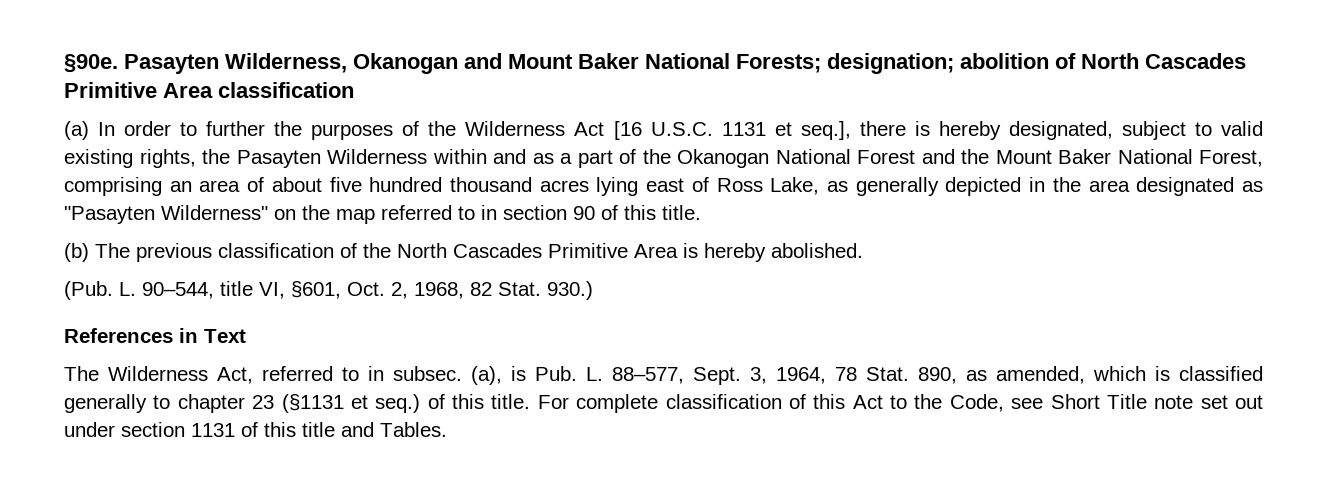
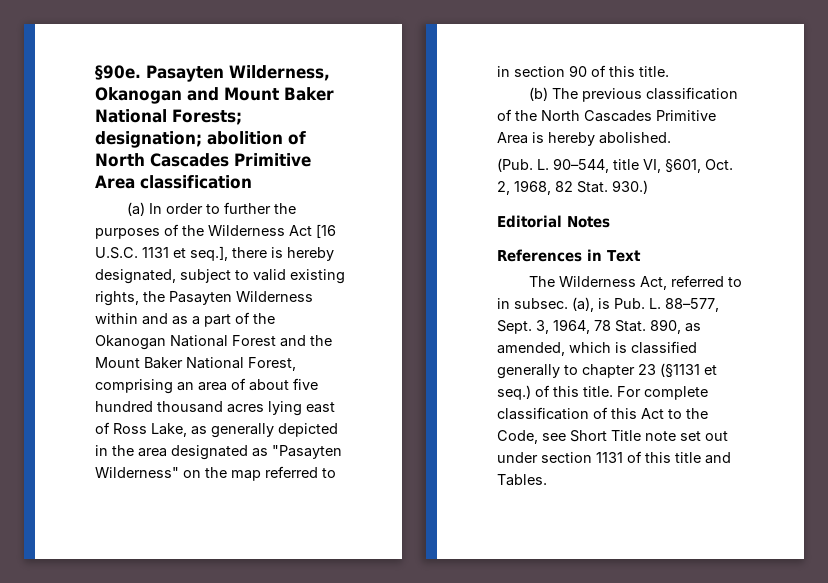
+ Editorial Notes

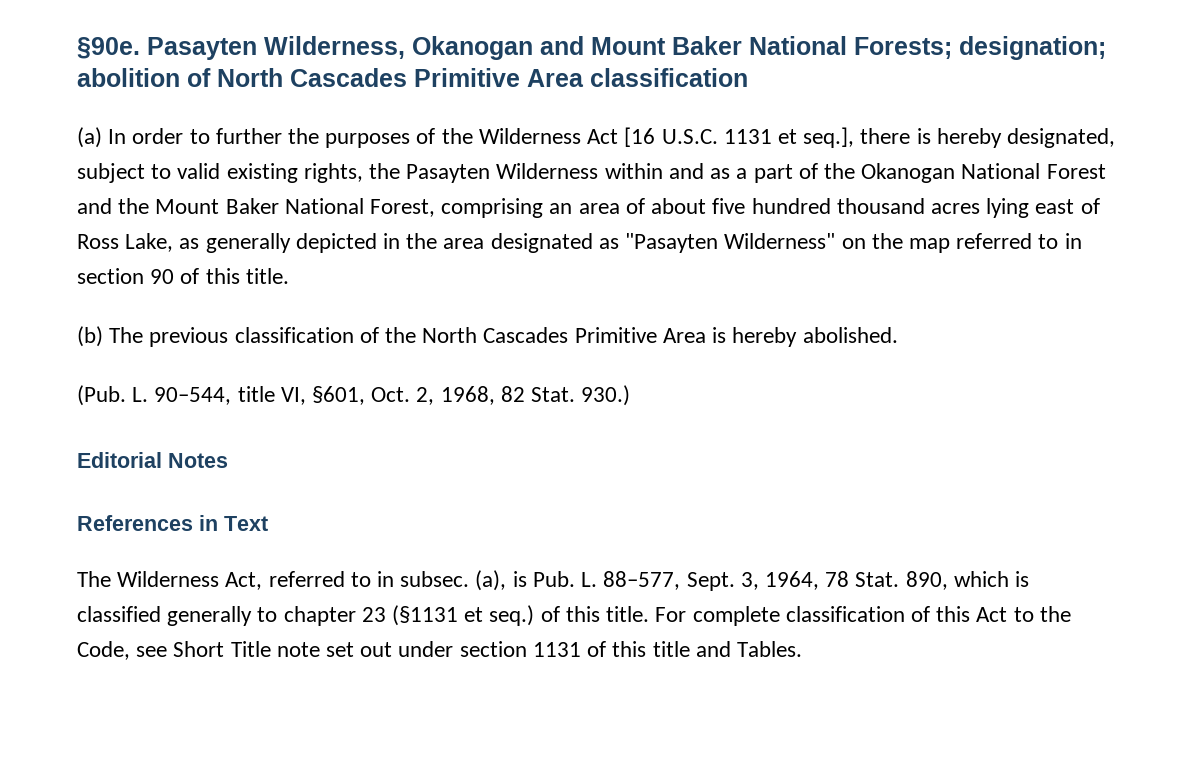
- 890, as amended, which is classified generally to chapter 23 (§1131 et seq.) of this title.
+ 890, which is classified generally to chapter 23 (§1131 et seq.) of this title.

